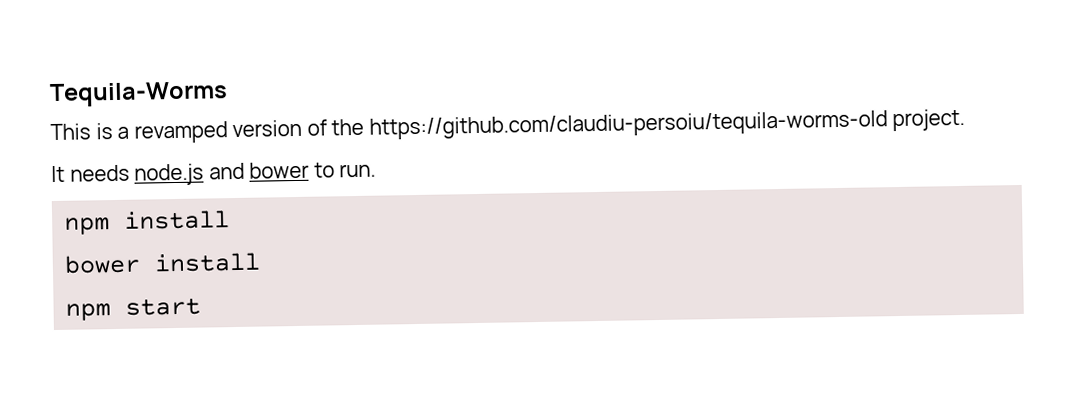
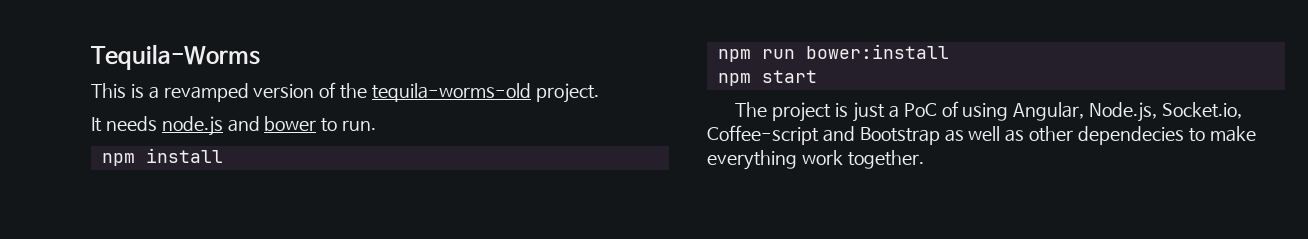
- This is a revamped version of the https://github.com/claudiu-persoiu/tequila-worms-old project.
+ This is a revamped version of the tequila-worms-old project.
- bower install
+ npm run bower:install
+ The project is just a PoC of using Angular, Node.js, Socket.io, Coffee-script and Bootstrap as well as other dependecies to make everything work together.

